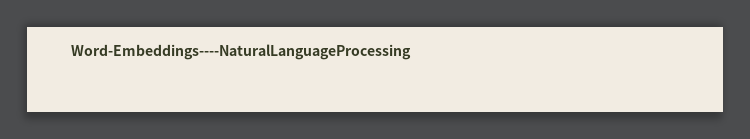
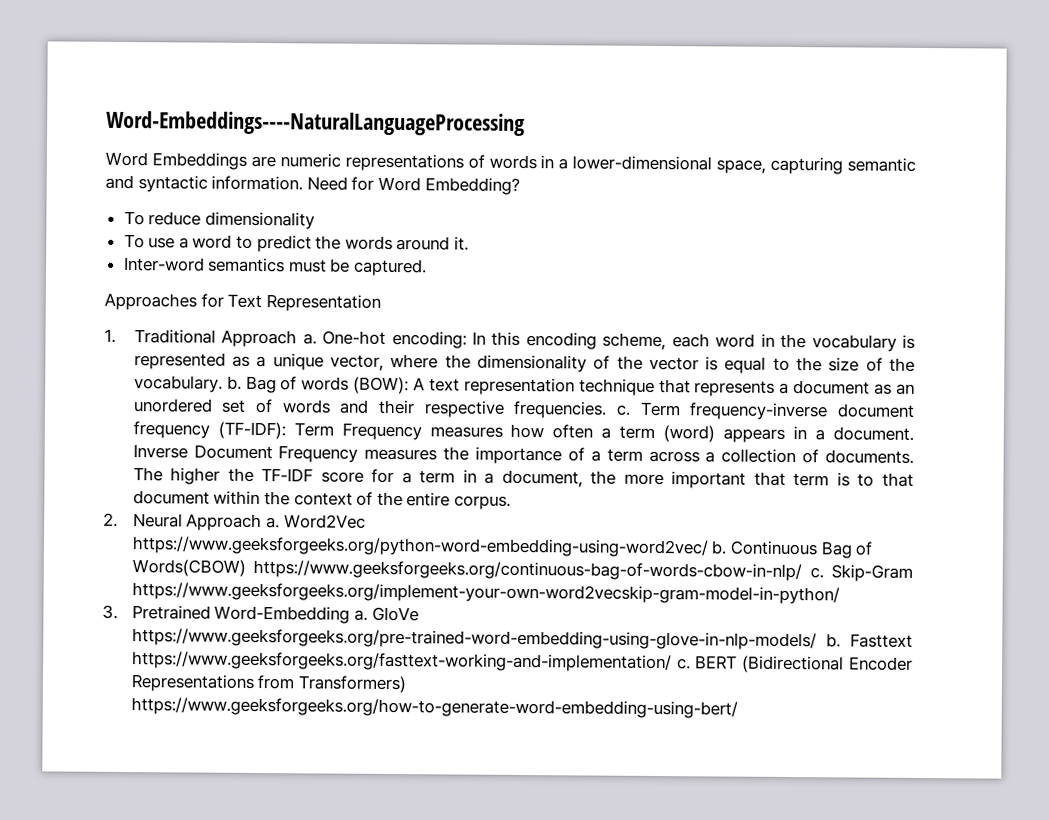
+ Word Embeddings are numeric representations of words in a lower-dimensional space, capturing semantic and syntactic information. Need for Word Embedding?
+ To reduce dimensionality
+ To use a word to predict the words around it.
+ Inter-word semantics must be captured.
+ Approaches for Text Representation
+ 1. Traditional Approach a. One-hot encoding: In this encoding scheme, each word in the vocabulary is represented as a unique vector, where the dimensionality of the vector is equal to the size of the vocabulary. b. Bag of words (BOW): A text representation technique that represents a document as an unordered set of words and their respective frequencies. c. Term frequency-inverse document frequency (TF-IDF): Term Frequency measures how often a term (word) appears in a document. Inverse Document Frequency measures the importance of a term across a collection of documents. The higher the TF-IDF score for a term in a document, the more important that term is to that document within the context of the entire corpus.
+ 2. Neural Approach a. Word2Vec https://www.geeksforgeeks.org/python-word-embedding-using-word2vec/ b. Continuous Bag of Words(CBOW) https://www.geeksforgeeks.org/continuous-bag-of-words-cbow-in-nlp/ c. Skip-Gram https://www.geeksforgeeks.org/implement-your-own-word2vecskip-gram-model-in-python/
+ 3. Pretrained Word-Embedding a. GloVe https://www.geeksforgeeks.org/pre-trained-word-embedding-using-glove-in-nlp-models/ b. Fasttext https://www.geeksforgeeks.org/fasttext-working-and-implementation/ c. BERT (Bidirectional Encoder Representations from Transformers) https://www.geeksforgeeks.org/how-to-generate-word-embedding-using-bert/

